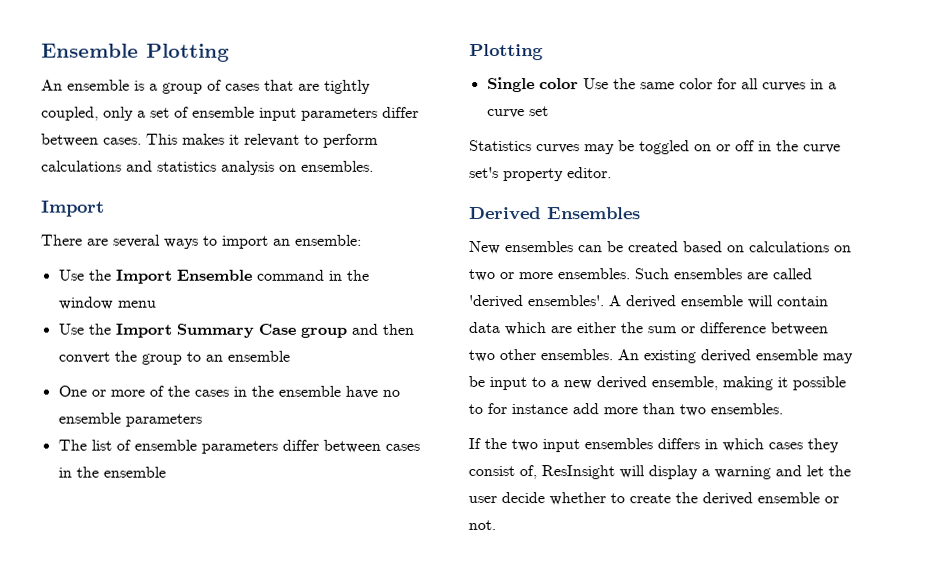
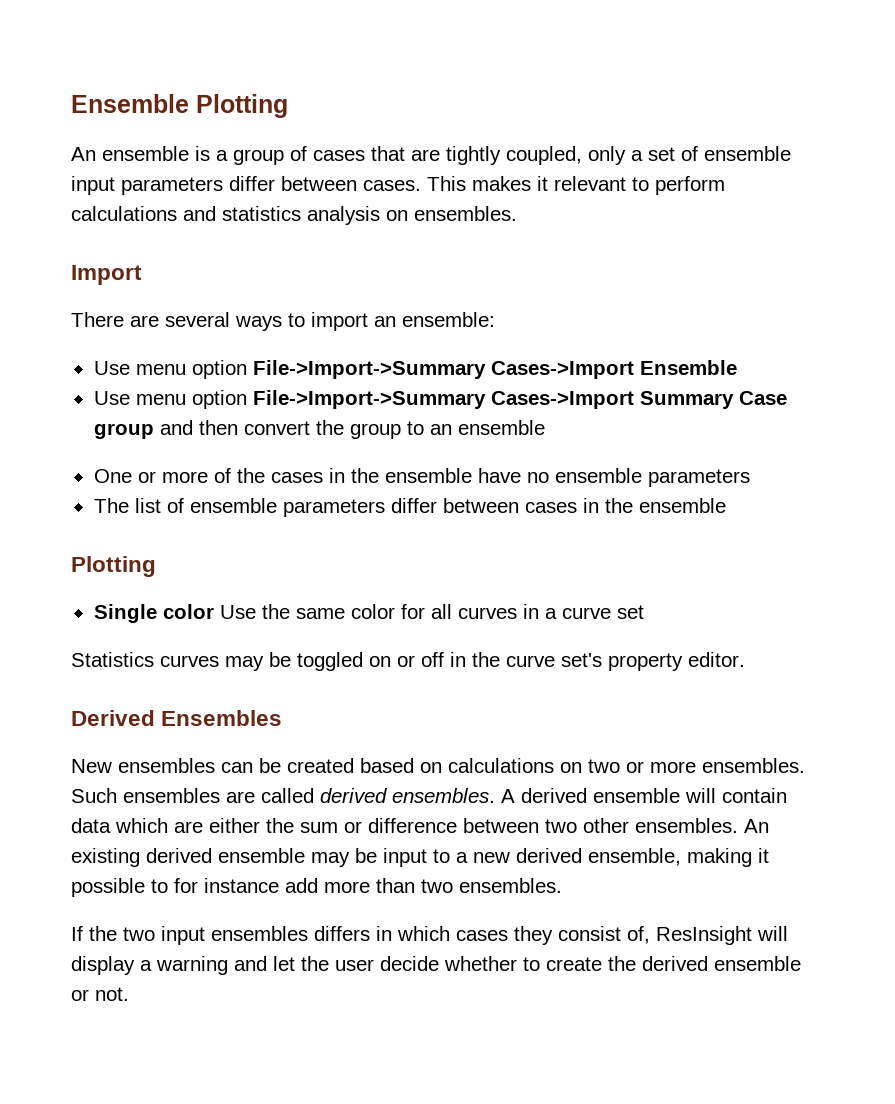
- Use the Import Ensemble command in the window menu
- Use the Import Summary Case group and then convert the group to an ensemble
+ Use menu option File->Import->Summary Cases->Import Ensemble
+ Use menu option File->Import->Summary Cases->Import Summary Case group and then convert the group to an ensemble
- Such ensembles are called 'derived ensembles'.
+ Such ensembles are called derived ensembles.

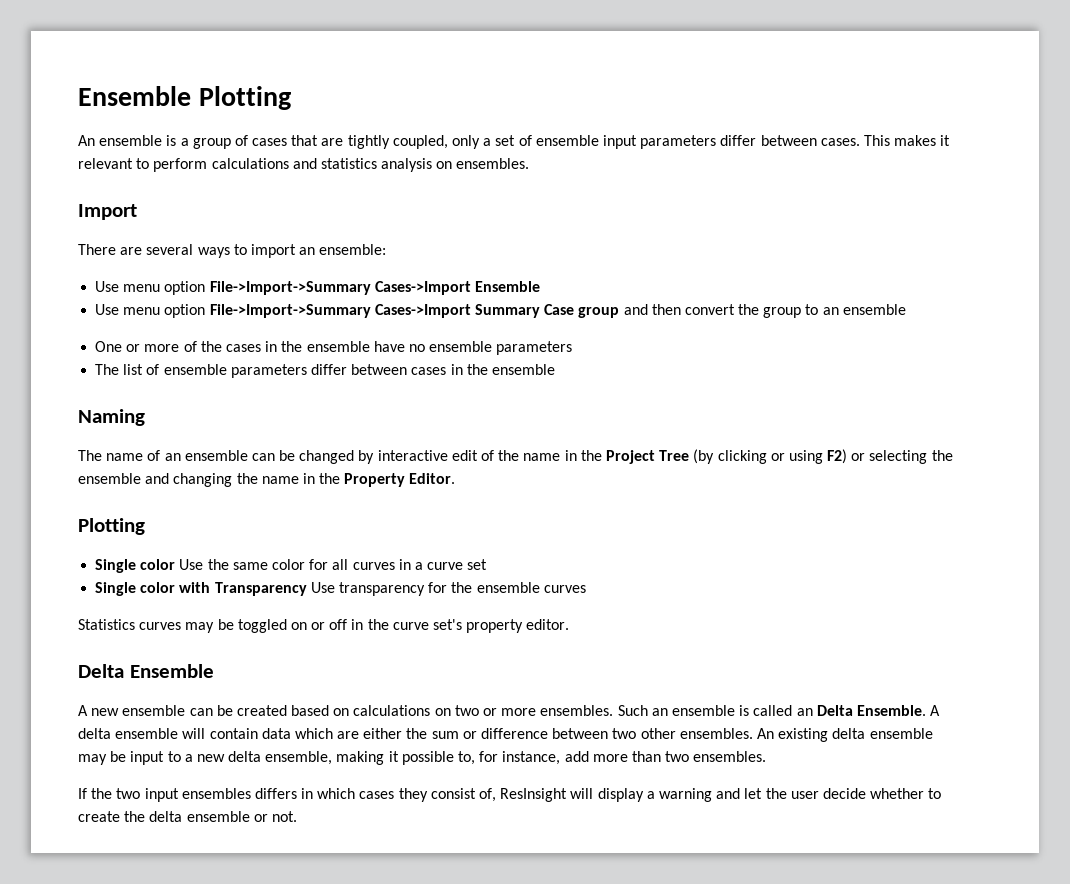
+ Naming
+ The name of an ensemble can be changed by interactive edit of the name in the Project Tree (by clicking or using F2) or selecting the ensemble and changing the name in the Property Editor.
+ Single color with Transparency Use transparency for the ensemble curves
- Derived Ensembles
- New ensembles can be created based on calculations on two or more ensembles.
+ Delta Ensemble
+ A new ensemble can be created based on calculations on two or more ensembles.
- Such ensembles are called derived ensembles. A derived ensemble will contain data which are either the sum or difference between two other ensembles.
+ Such an ensemble is called an Delta Ensemble. A delta ensemble will contain data which are either the sum or difference between two other ensembles.
- An existing derived ensemble may be input to a new derived ensemble, making it possible to for instance add more than two ensembles.
+ An existing delta ensemble may be input to a new delta ensemble, making it possible to, for instance, add more than two ensembles.
- If the two input ensembles differs in which cases they consist of, ResInsight will display a warning and let the user decide whether to create the derived ensemble or not.
+ If the two input ensembles differs in which cases they consist of, ResInsight will display a warning and let the user decide whether to create the delta ensemble or not.

